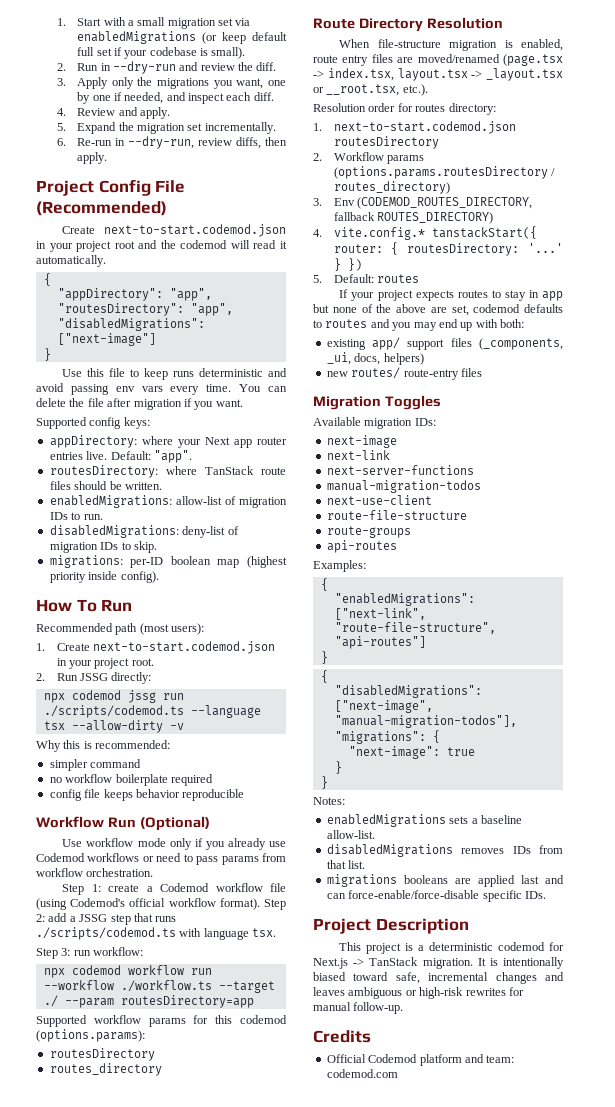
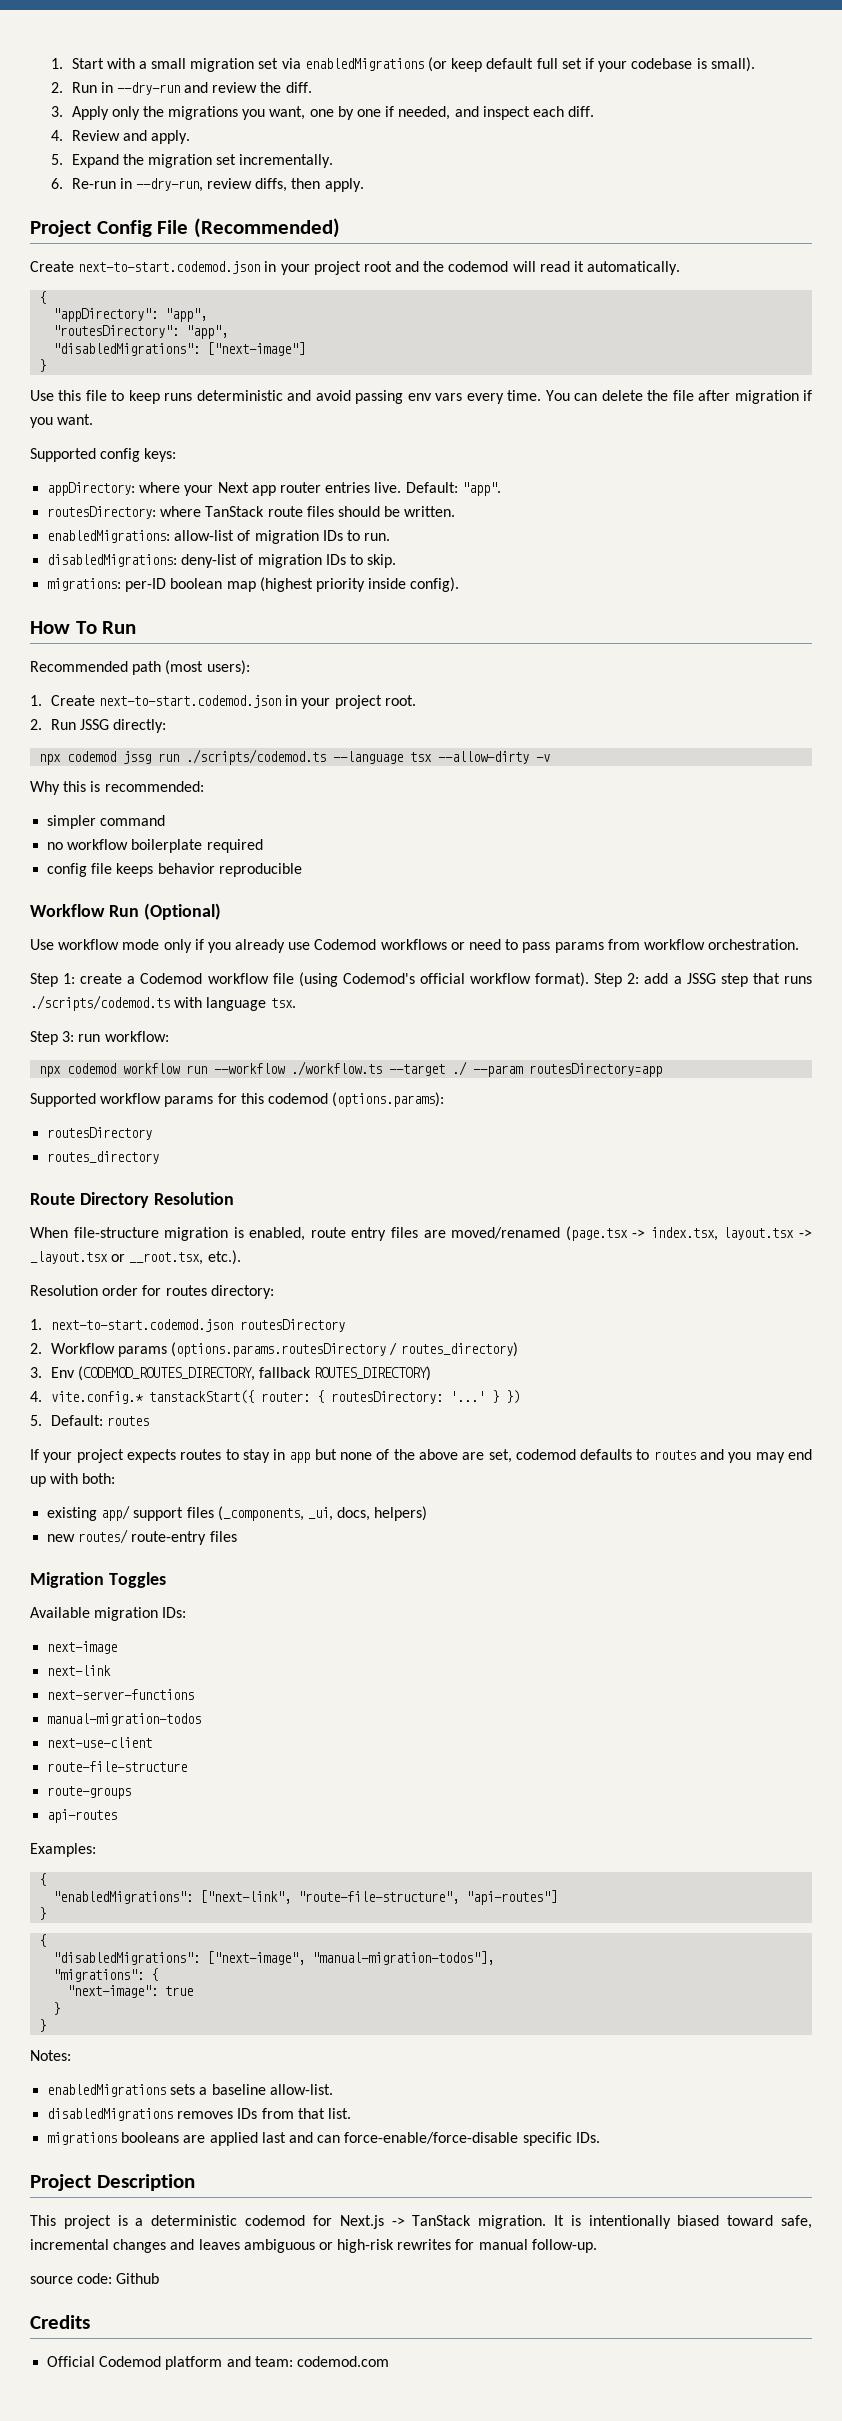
+ source code: Github

